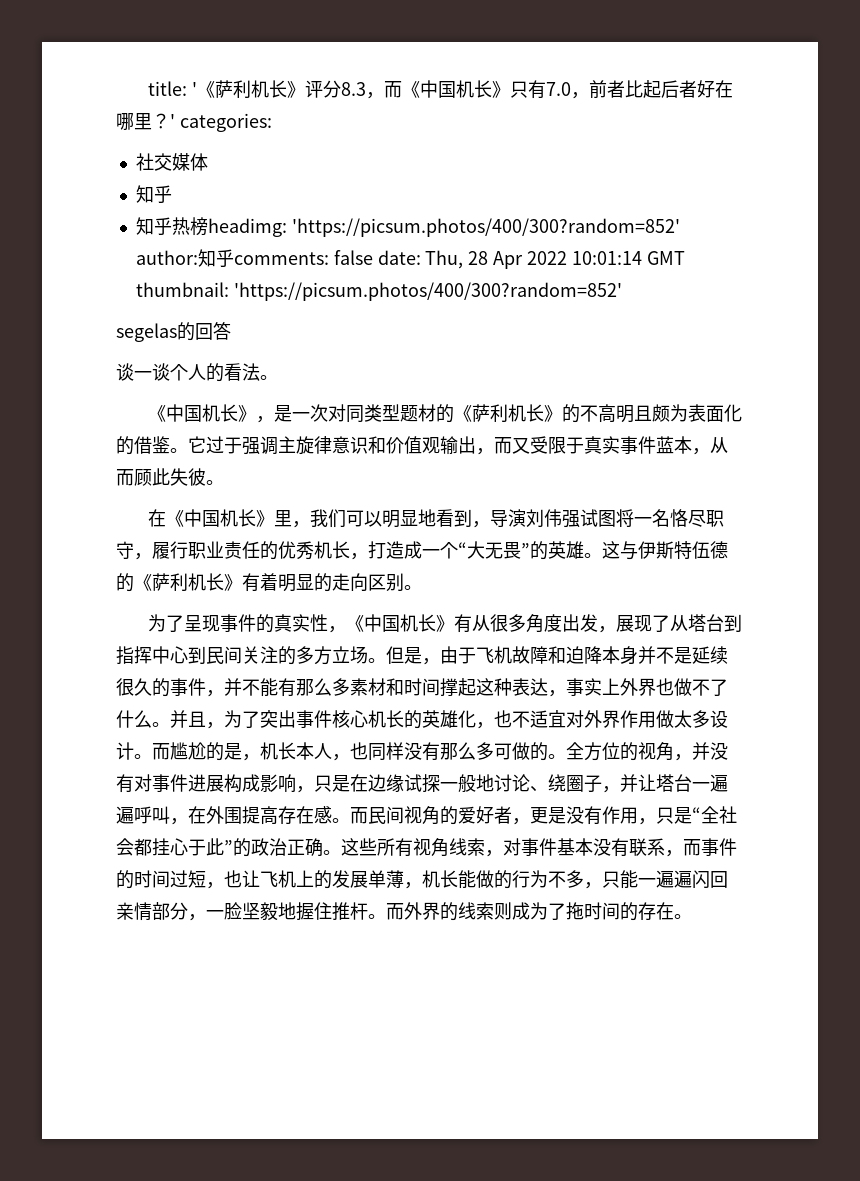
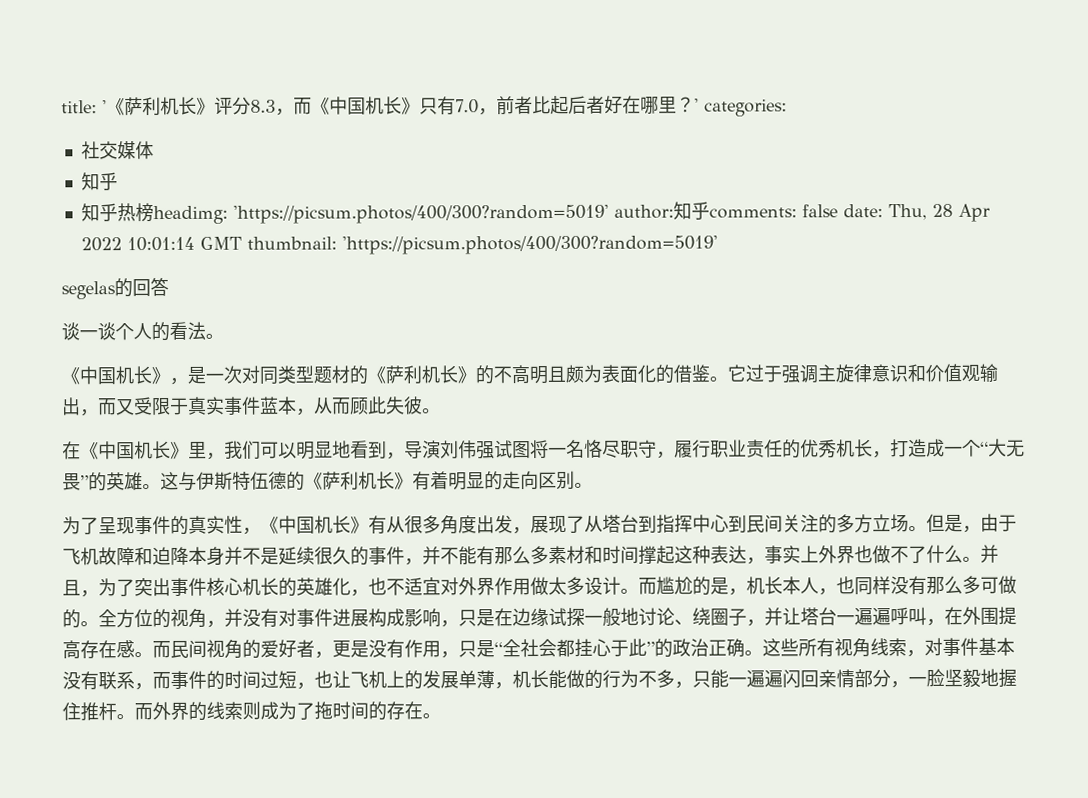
- 知乎热榜headimg: 'https://picsum.photos/400/300?random=852' author:知乎comments: false date: Thu, 28 Apr 2022 10:01:14 GMT thumbnail: 'https://picsum.photos/400/300?random=852'
+ 知乎热榜headimg: 'https://picsum.photos/400/300?random=5019' author:知乎comments: false date: Thu, 28 Apr 2022 10:01:14 GMT thumbnail: 'https://picsum.photos/400/300?random=5019'

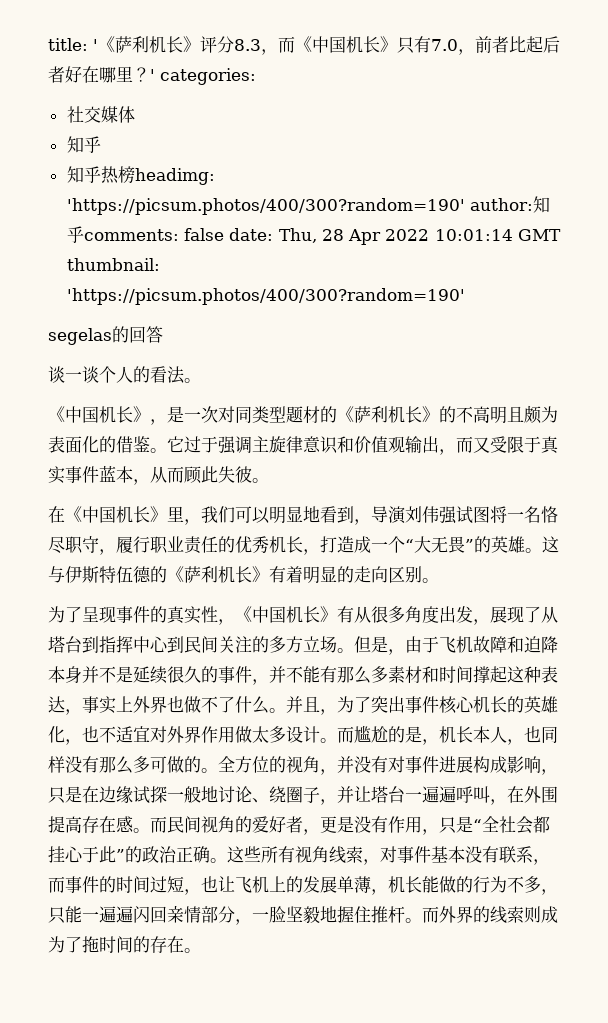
- 知乎热榜headimg: 'https://picsum.photos/400/300?random=5019' author:知乎comments: false date: Thu, 28 Apr 2022 10:01:14 GMT thumbnail: 'https://picsum.photos/400/300?random=5019'
+ 知乎热榜headimg: 'https://picsum.photos/400/300?random=190' author:知乎comments: false date: Thu, 28 Apr 2022 10:01:14 GMT thumbnail: 'https://picsum.photos/400/300?random=190'

